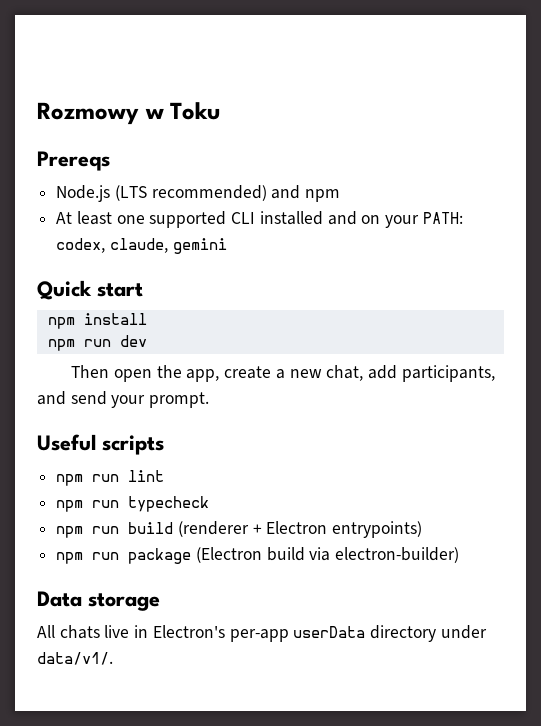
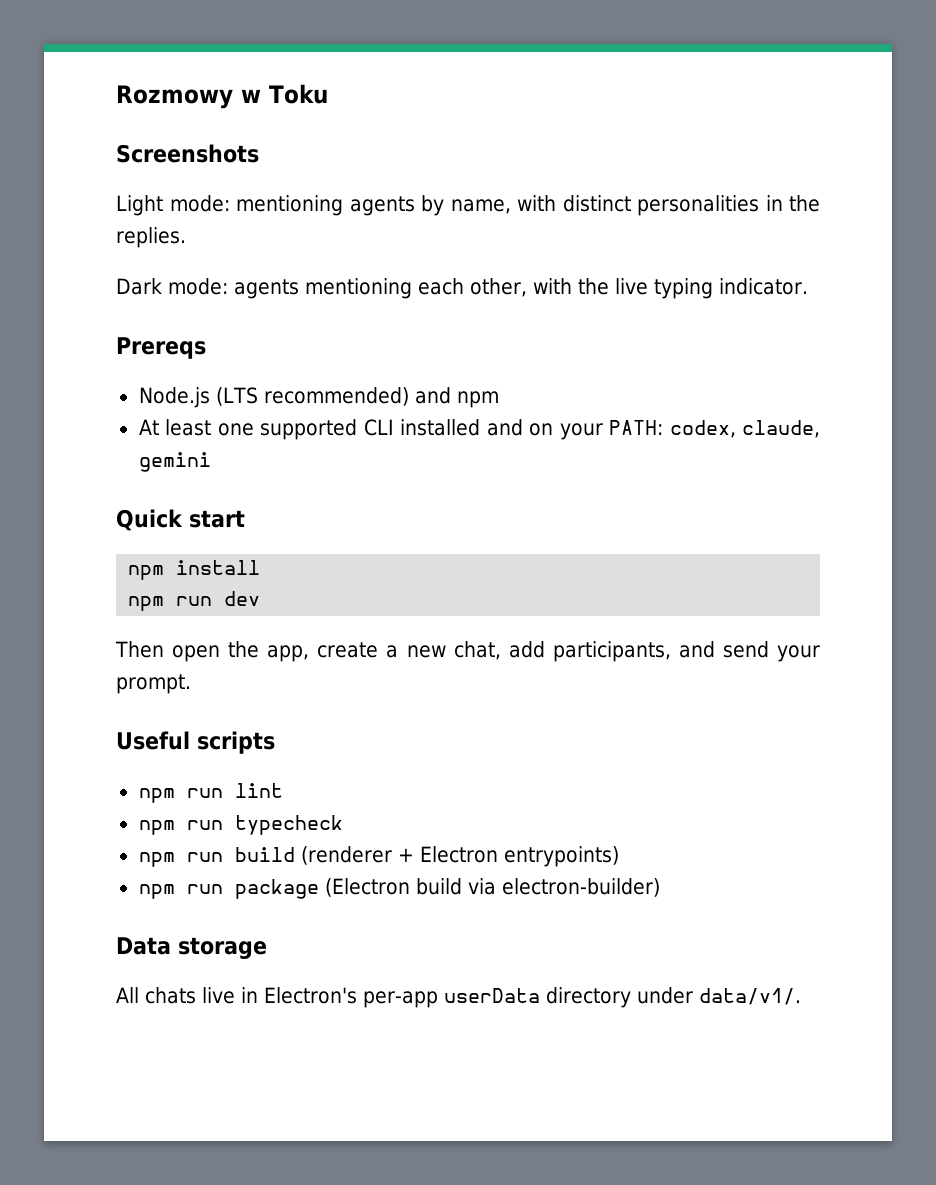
+ Screenshots
+ Light mode: mentioning agents by name, with distinct personalities in the replies.
+ Dark mode: agents mentioning each other, with the live typing indicator.

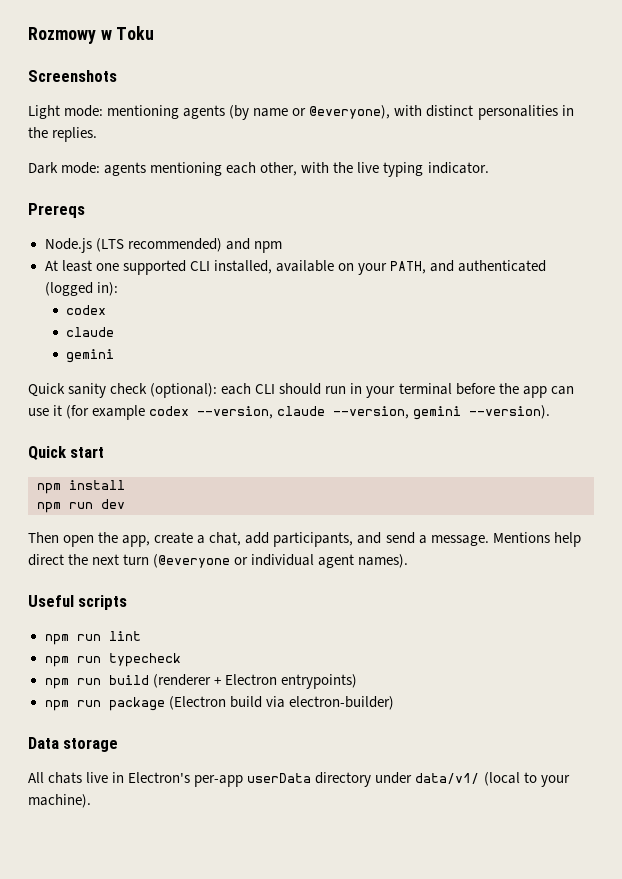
- Light mode: mentioning agents by name, with distinct personalities in the replies.
+ Light mode: mentioning agents (by name or @everyone), with distinct personalities in the replies.
- At least one supported CLI installed and on your PATH: codex, claude, gemini
+ At least one supported CLI installed, available on your PATH, and authenticated (logged in):
+ codex
+ claude
+ gemini
+ Quick sanity check (optional): each CLI should run in your terminal before the app can use it (for example codex --version, claude --version, gemini --version).
- Then open the app, create a new chat, add participants, and send your prompt.
+ Then open the app, create a chat, add participants, and send a message. Mentions help direct the next turn (@everyone or individual agent names).
- All chats live in Electron's per-app userData directory under data/v1/.
+ All chats live in Electron's per-app userData directory under data/v1/ (local to your machine).

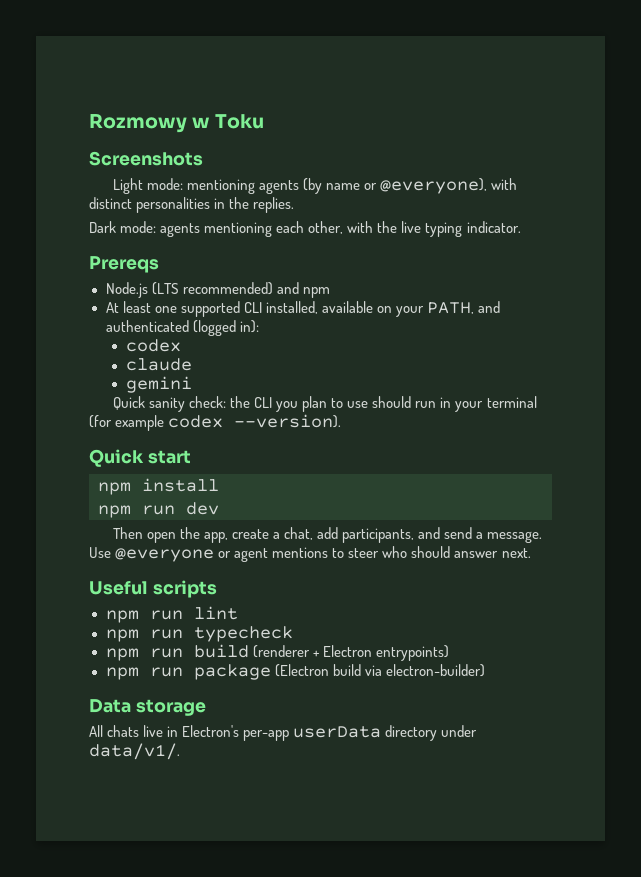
- Quick sanity check (optional): each CLI should run in your terminal before the app can use it (for example codex --version, claude --version, gemini --version).
+ Quick sanity check: the CLI you plan to use should run in your terminal (for example codex --version).
- Mentions help direct the next turn (@everyone or individual agent names).
+ Use @everyone or agent mentions to steer who should answer next.
- All chats live in Electron's per-app userData directory under data/v1/ (local to your machine).
+ All chats live in Electron's per-app userData directory under data/v1/.

